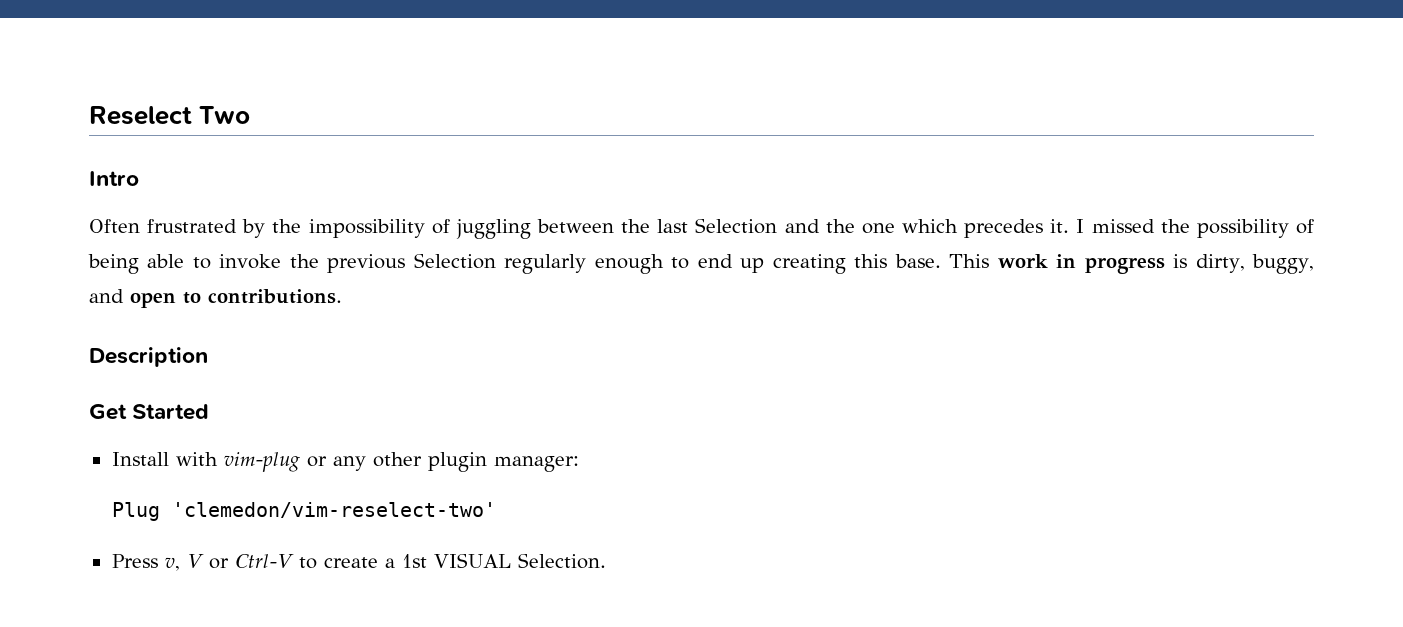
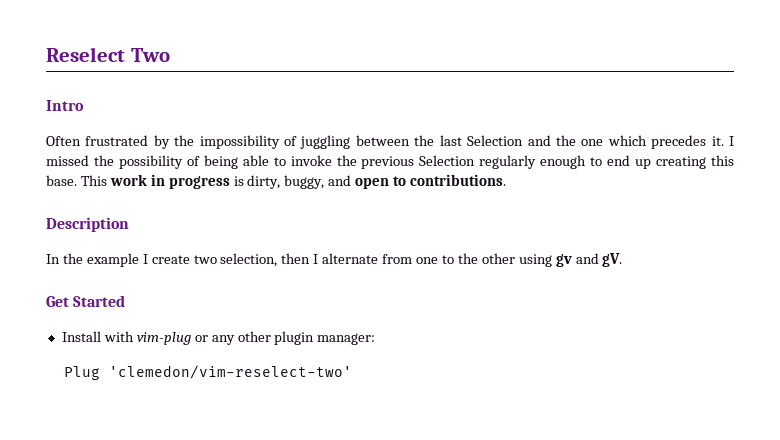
+ In the example I create two selection, then I alternate from one to the other using gv and gV.
- Press v, V or Ctrl-V to create a 1st VISUAL Selection.

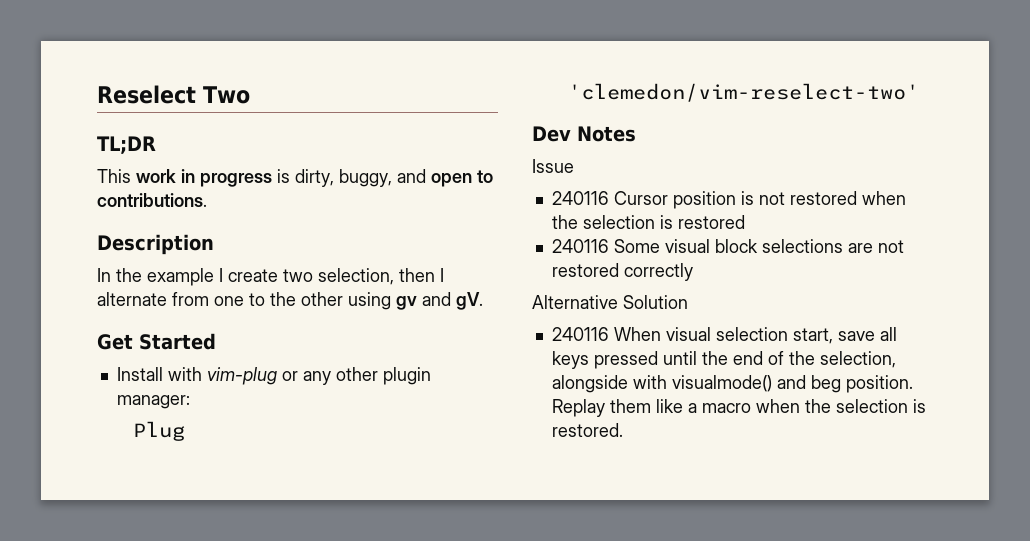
- Intro
- Often frustrated by the impossibility of juggling between the last Selection and the one which precedes it. I missed the possibility of being able to invoke the previous Selection regularly enough to end up creating this base. This work in progress is dirty, buggy, and open to contributions.
+ TL;DR
+ This work in progress is dirty, buggy, and open to contributions.
+ Dev Notes
+ Issue
+ 240116 Cursor position is not restored when the selection is restored
+ 240116 Some visual block selections are not restored correctly
+ Alternative Solution
+ 240116 When visual selection start, save all keys pressed until the end of the selection, alongside with visualmode() and beg position. Replay them like a macro when the selection is restored.

